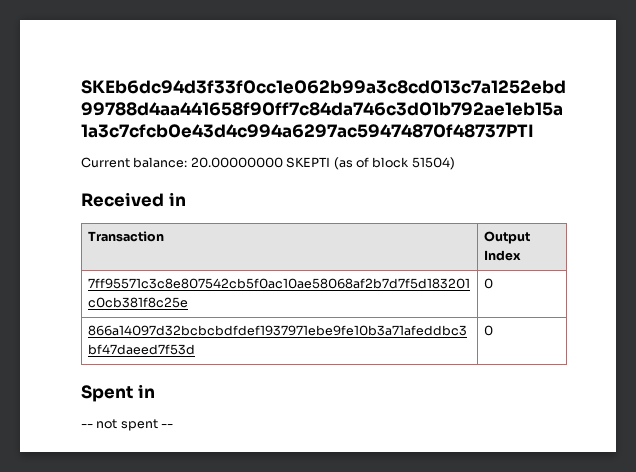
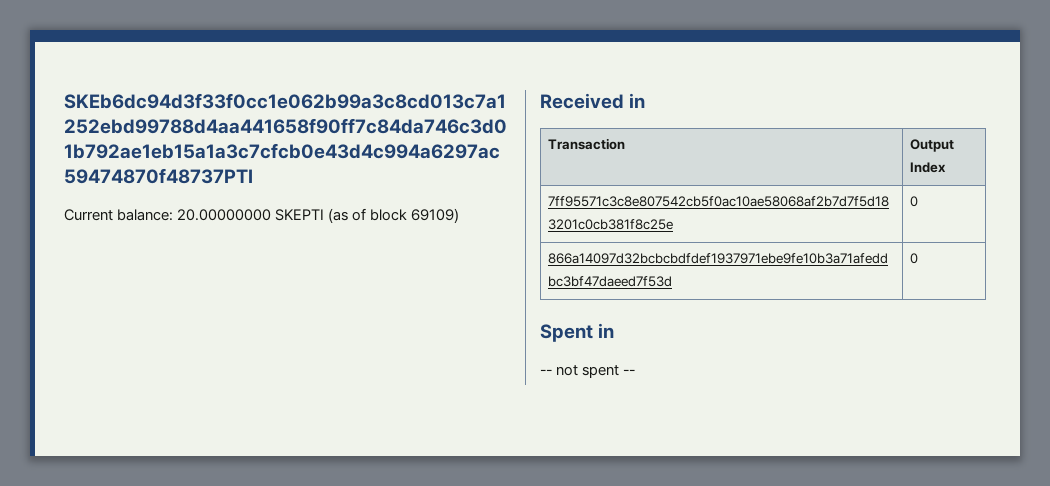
- Current balance: 20.00000000 SKEPTI (as of block 51504)
+ Current balance: 20.00000000 SKEPTI (as of block 69109)

